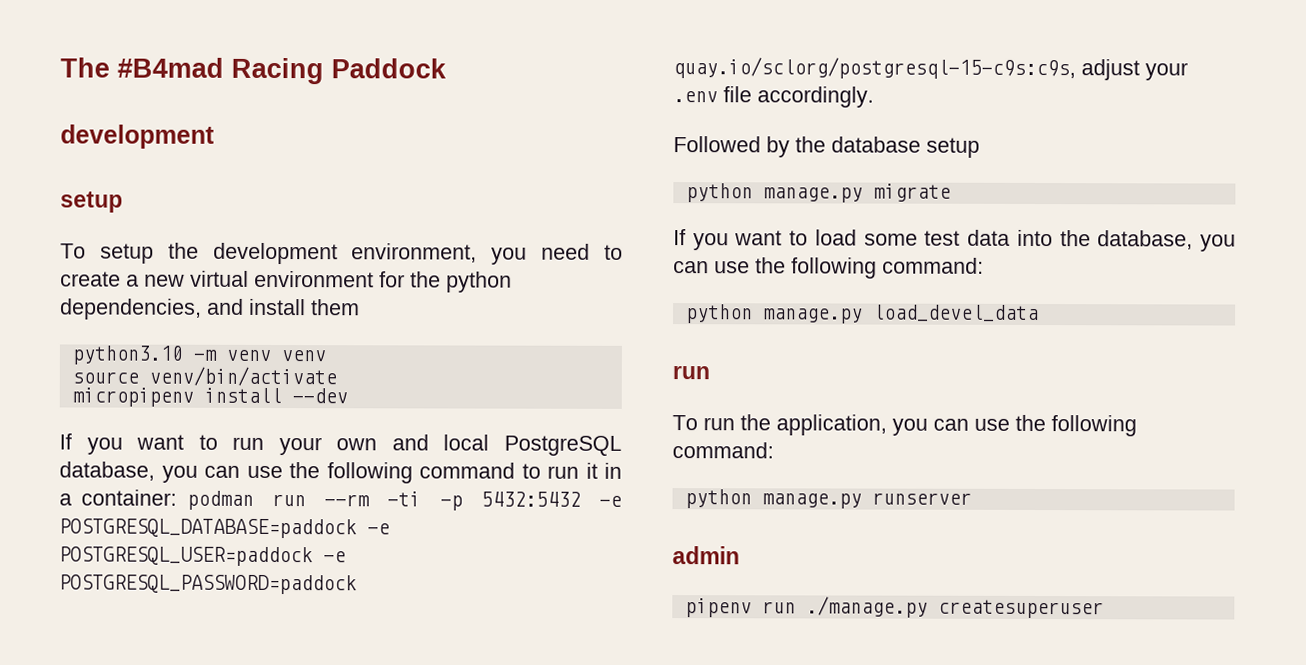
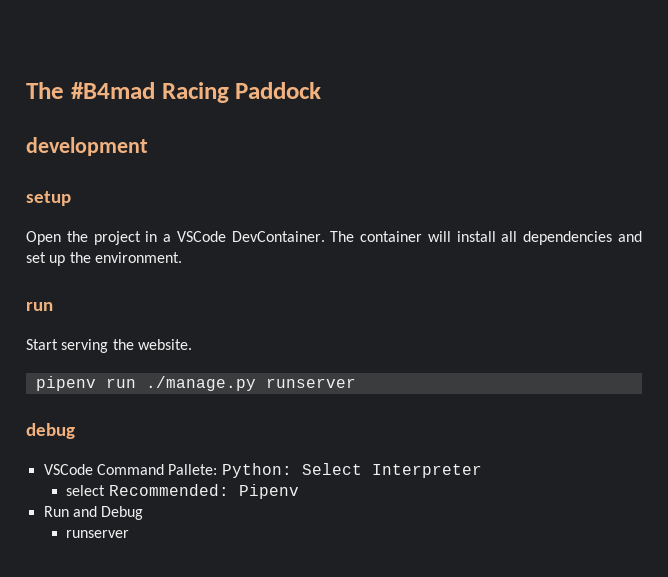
- To setup the development environment, you need to create a new virtual environment for the python dependencies, and install them
- python3.10 -m venv venv
- source venv/bin/activate
- micropipenv install --dev
- If you want to run your own and local PostgreSQL database, you can use the following command to run it in a container: podman run --rm -ti -p 5432:5432 -e POSTGRESQL_DATABASE=paddock -e POSTGRESQL_USER=paddock -e POSTGRESQL_PASSWORD=paddock quay.io/sclorg/postgresql-15-c9s:c9s, adjust your .env file accordingly.
- Followed by the database setup
- python manage.py migrate
- If you want to load some test data into the database, you can use the following command:
- python manage.py load_devel_data
+ Open the project in a VSCode DevContainer. The container will install all dependencies and set up the environment.
  run
- To run the application, you can use the following command:
- python manage.py runserver
- admin
- pipenv run ./manage.py createsuperuser
+ Start serving the website.
+ pipenv run ./manage.py runserver
+ debug
+ VSCode Command Pallete: Python: Select Interpreter
+ select Recommended: Pipenv
+ Run and Debug
+ runserver

